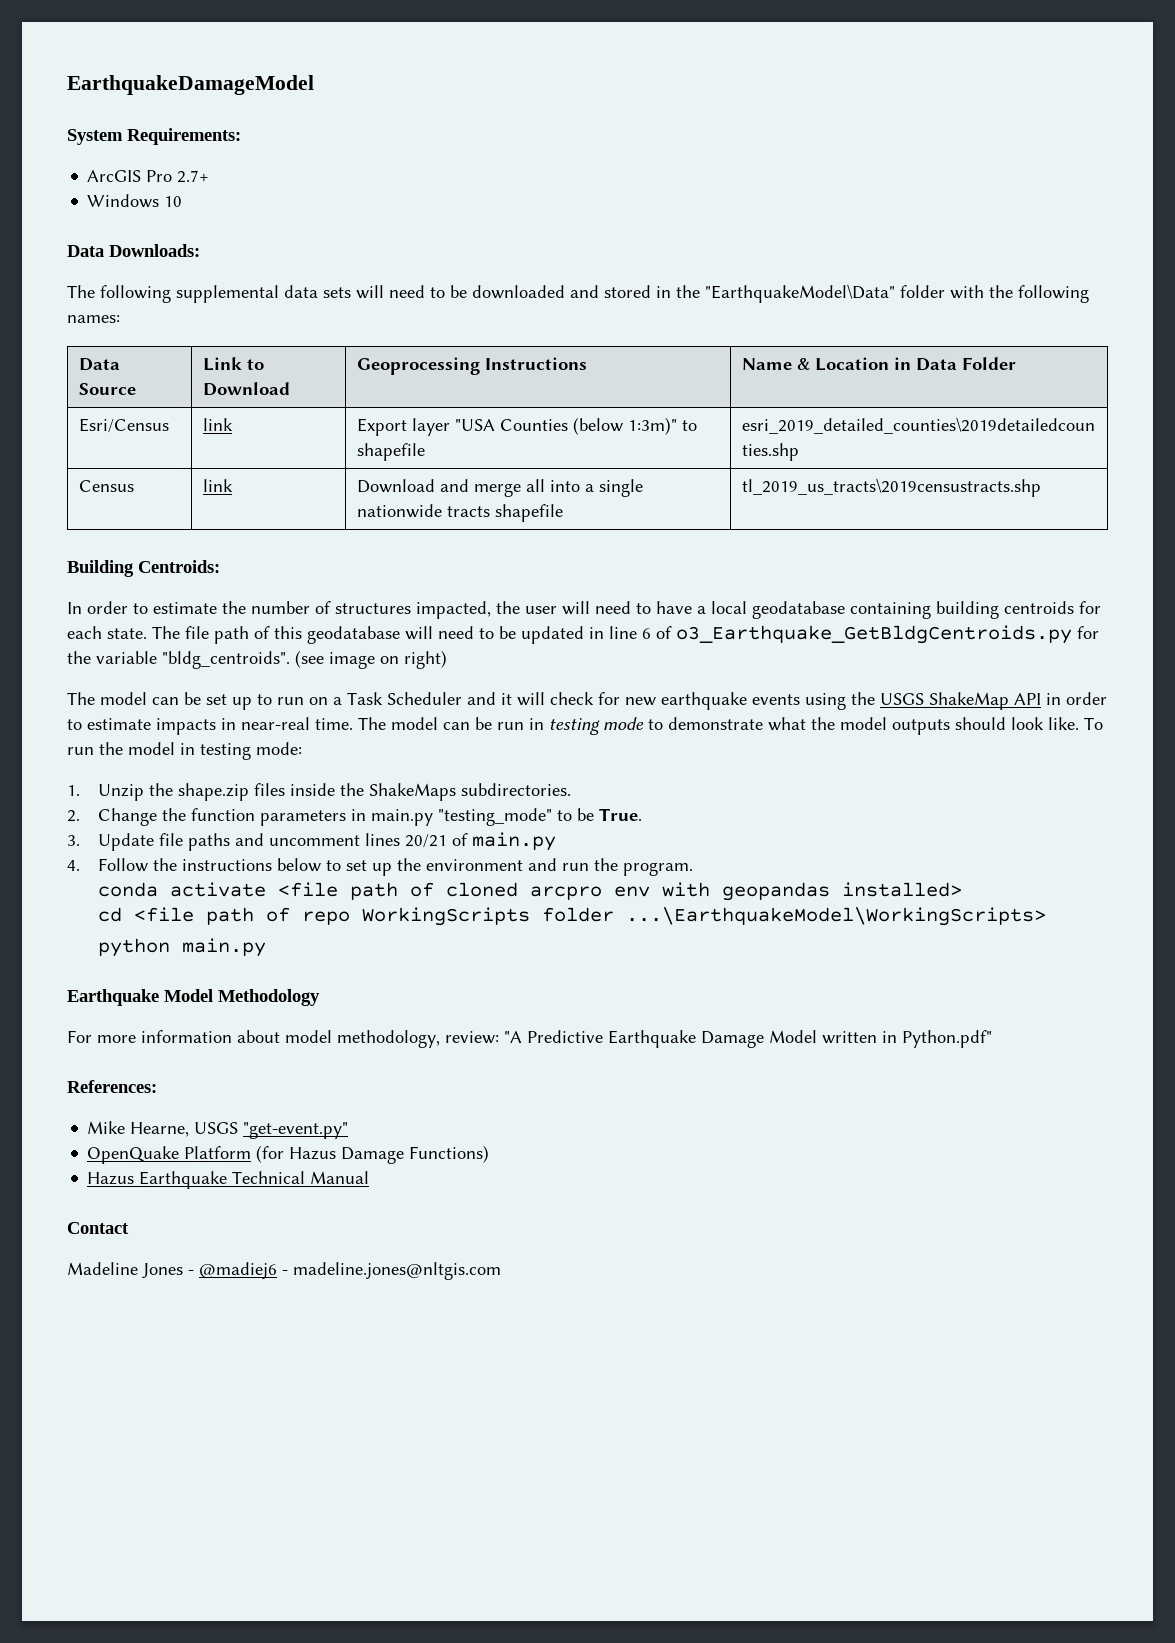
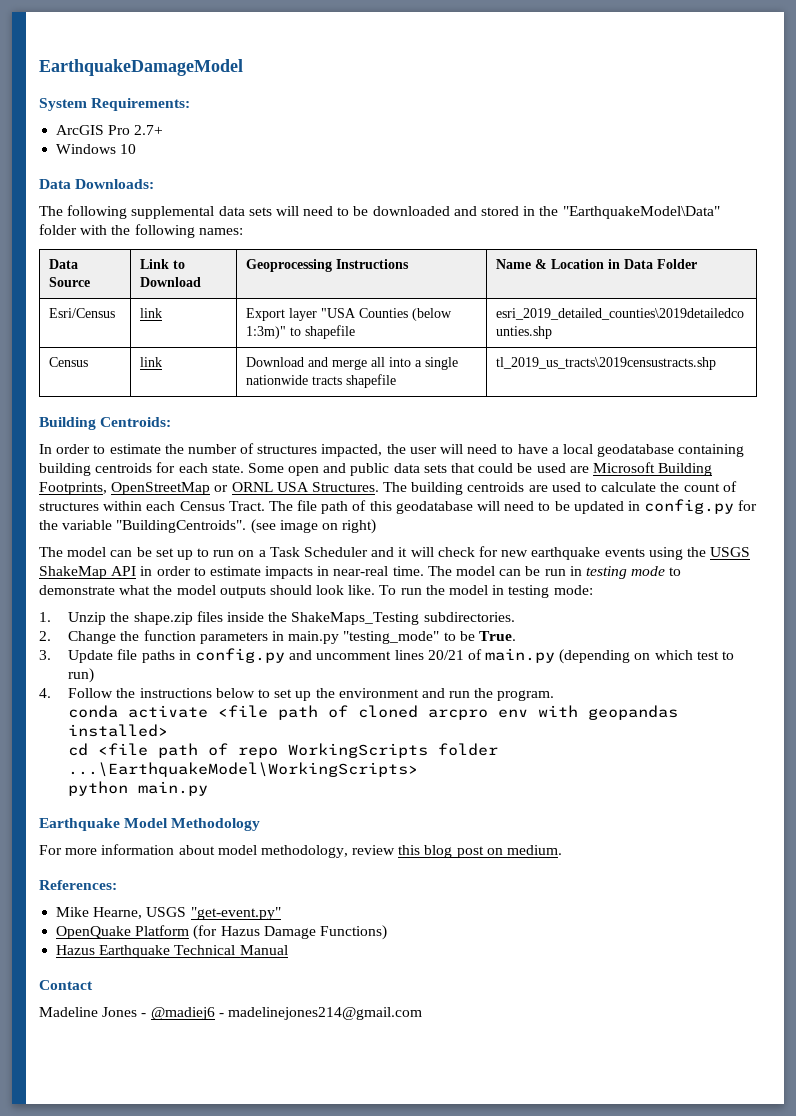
+ Some open and public data sets that could be used are Microsoft Building Footprints, OpenStreetMap or ORNL USA Structures. The building centroids are used to calculate the count of structures within each Census Tract.
- The file path of this geodatabase will need to be updated in line 6 of o3_Earthquake_GetBldgCentroids.py for the variable "bldg_centroids".
+ The file path of this geodatabase will need to be updated in config.py for the variable "BuildingCentroids".
- 1. Unzip the shape.zip files inside the ShakeMaps subdirectories.
+ 1. Unzip the shape.zip files inside the ShakeMaps_Testing subdirectories.
- 3. Update file paths and uncomment lines 20/21 of main.py
+ 3. Update file paths in config.py and uncomment lines 20/21 of main.py (depending on which test to run)
- For more information about model methodology, review: "A Predictive Earthquake Damage Model written in Python.pdf"
+ For more information about model methodology, review this blog post on medium.
- Madeline Jones - @madiej6 - madeline.jones@nltgis.com
+ Madeline Jones - @madiej6 - madelinejones214@gmail.com

